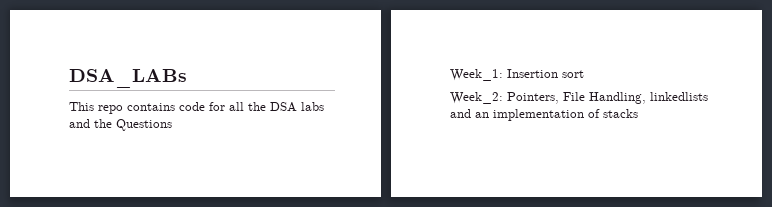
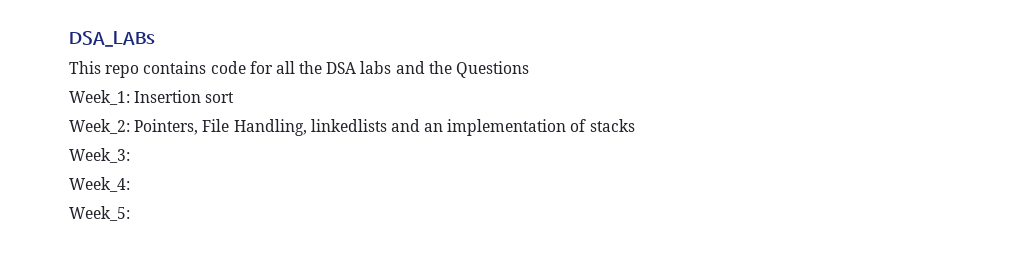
+ Week_3:
+ Week_4:
+ Week_5:

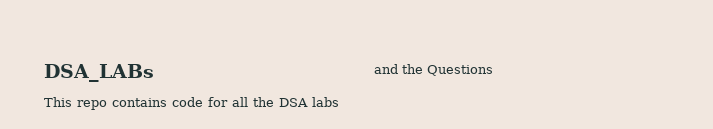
- Week_1: Insertion sort
- Week_2: Pointers, File Handling, linkedlists and an implementation of stacks
- Week_3:
- Week_4:
- Week_5:

